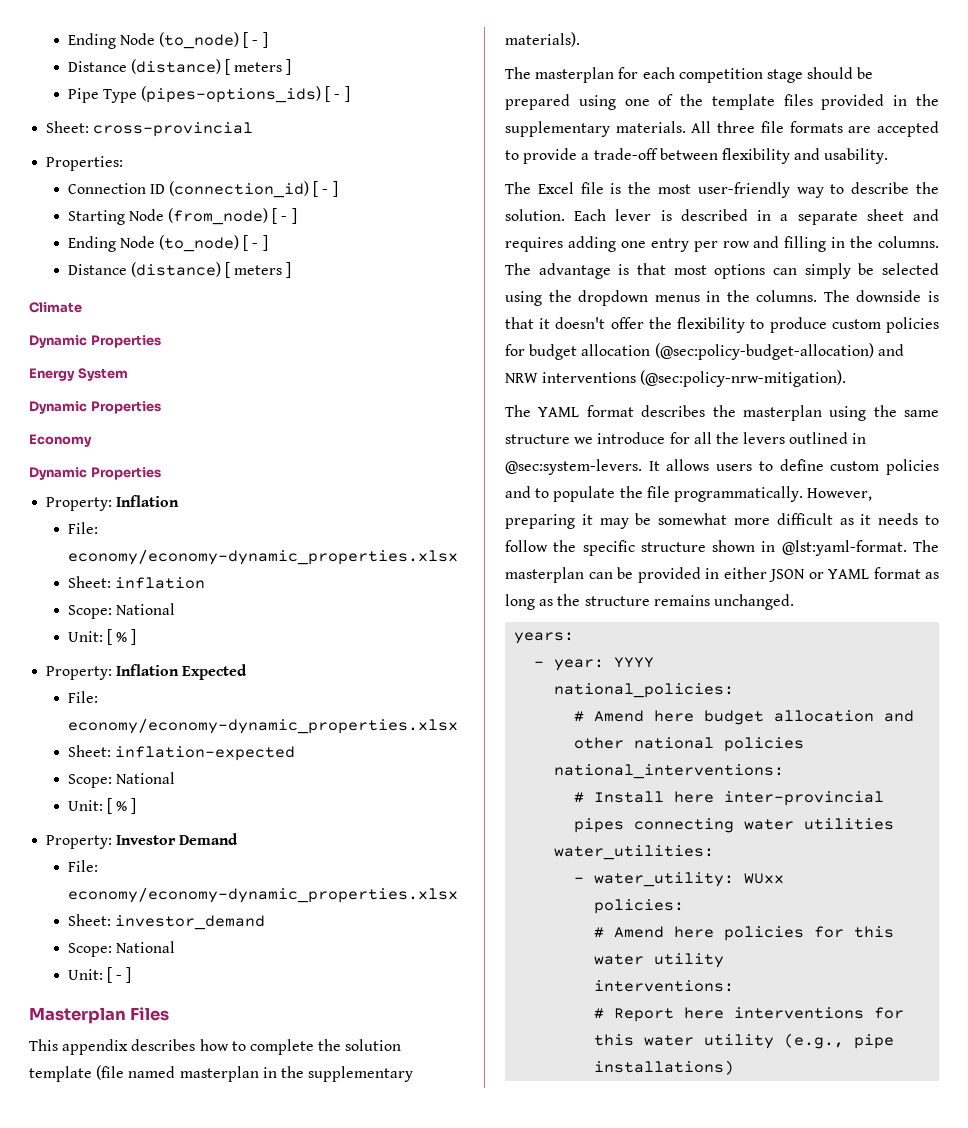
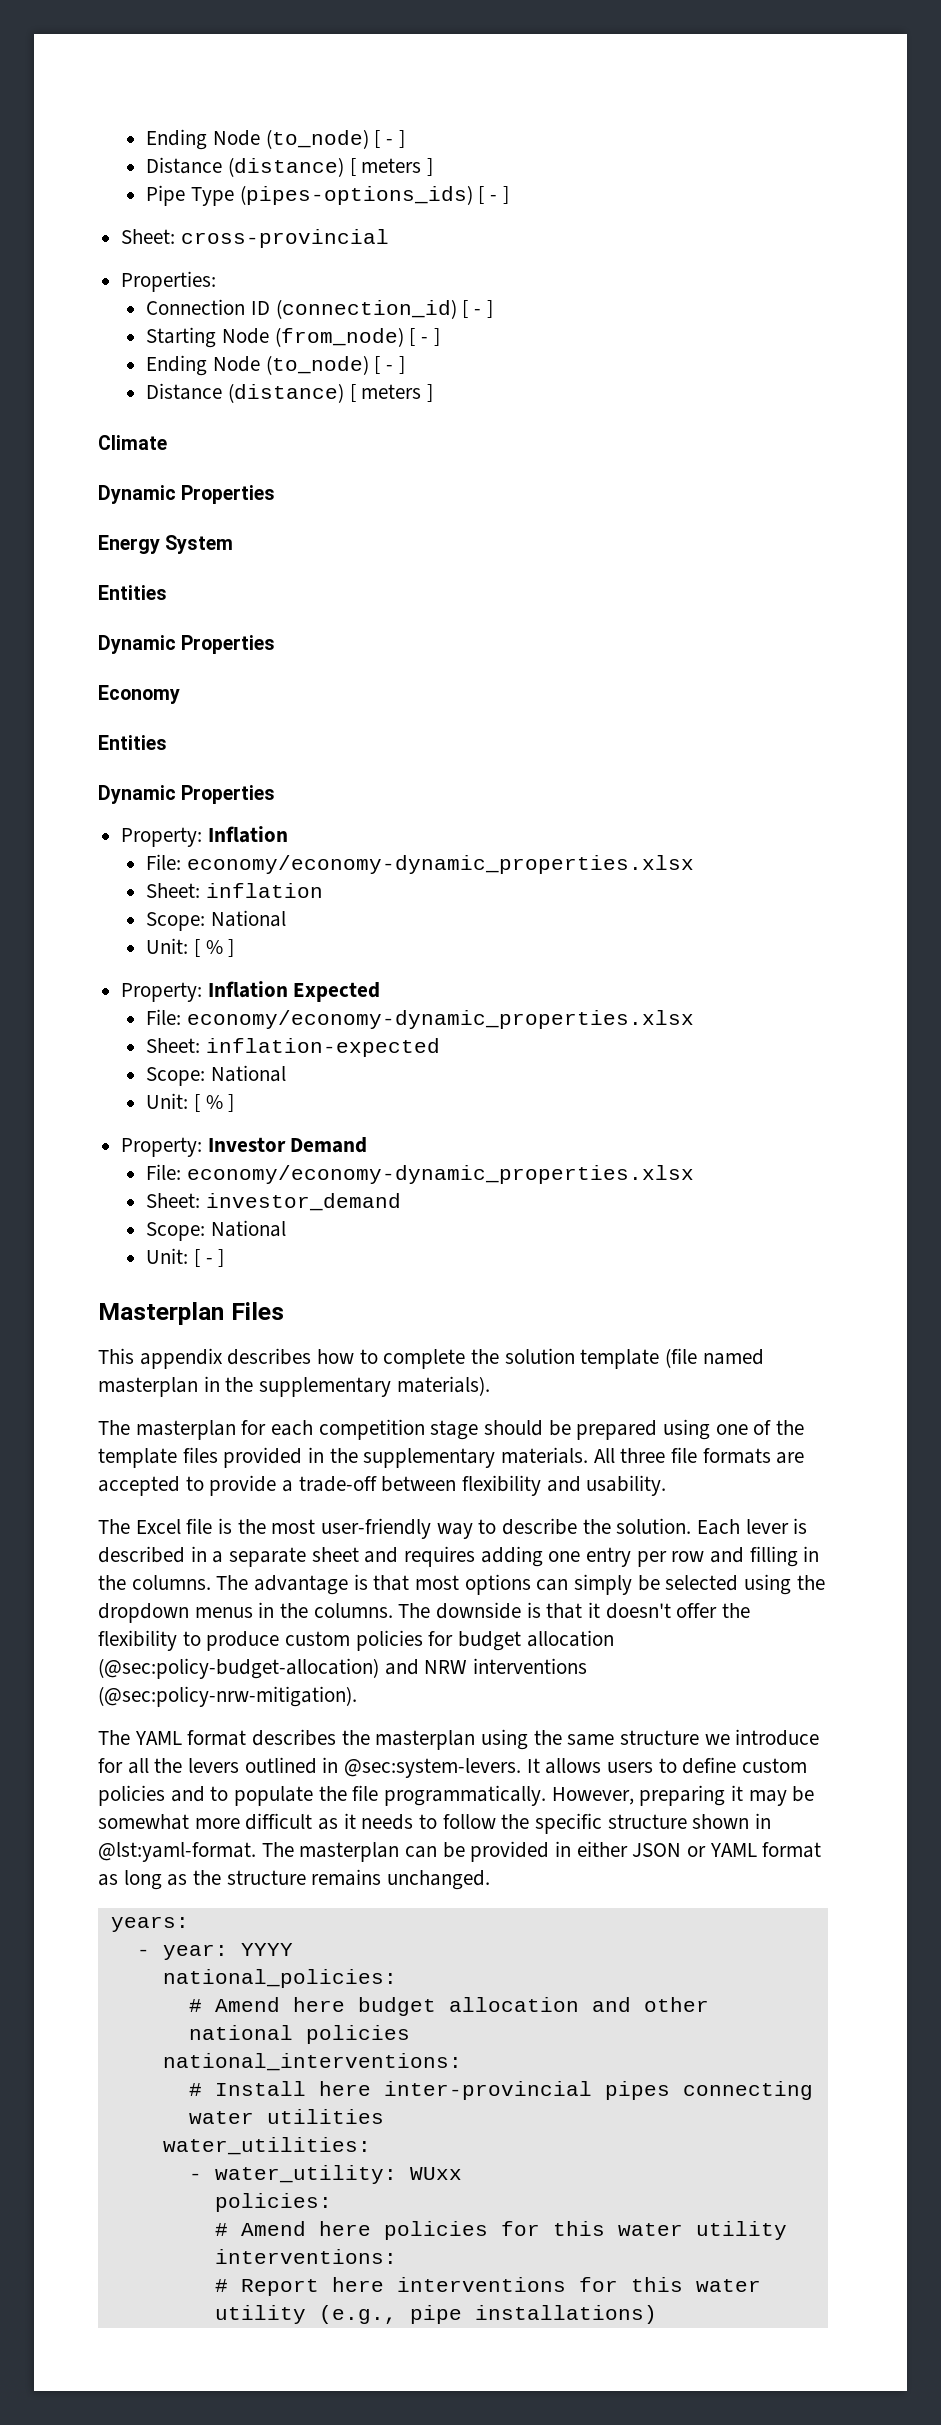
  Energy System
+ Entities
  Economy
+ Entities

